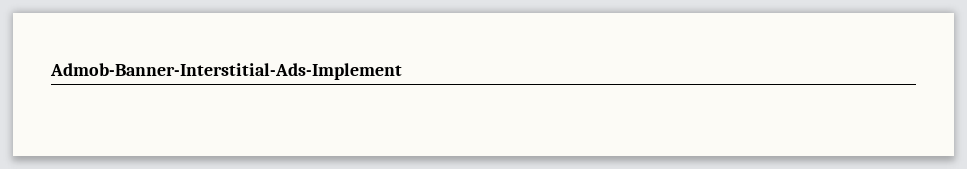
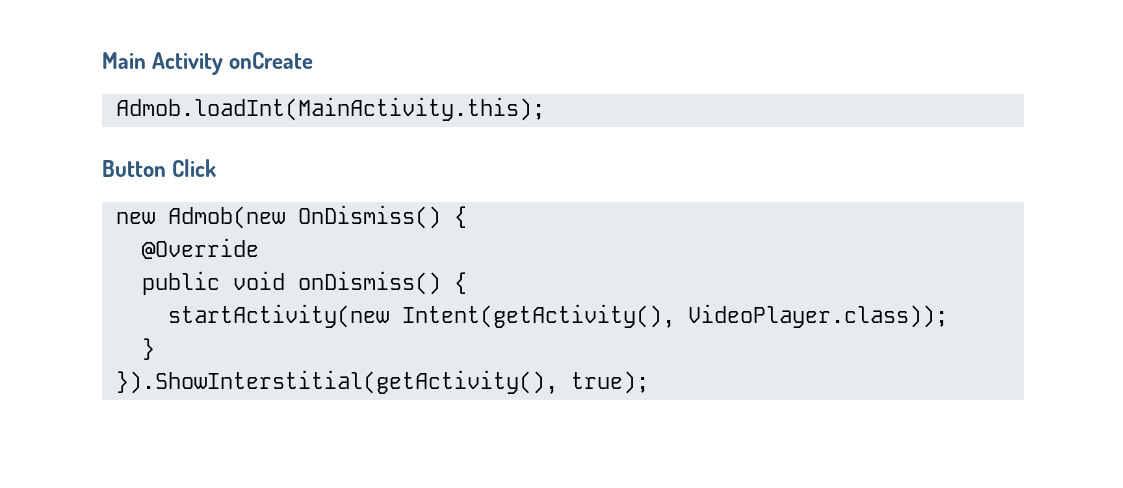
- Admob-Banner-Interstitial-Ads-Implement
+ Main Activity onCreate
+ Admob.loadInt(MainActivity.this);
+ Button Click
+ new Admob(new OnDismiss() {
+ @Override
+ public void onDismiss() {
+ startActivity(new Intent(getActivity(), VideoPlayer.class));
+ }
+ }).ShowInterstitial(getActivity(), true);

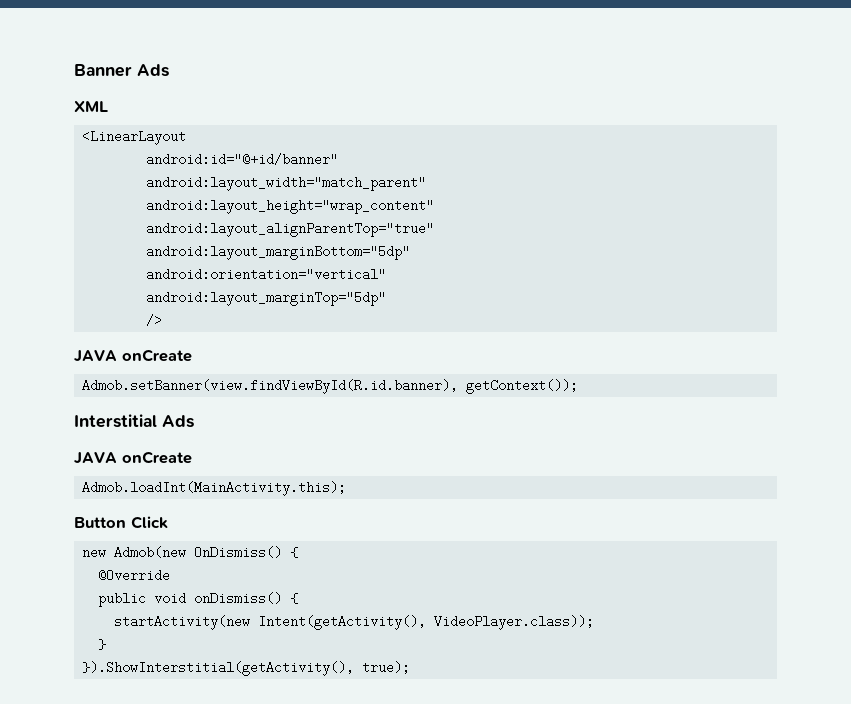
- Main Activity onCreate
+ Banner Ads
+ XML
+ <LinearLayout
+ android:id="@+id/banner"
+ android:layout_width="match_parent"
+ android:layout_height="wrap_content"
+ android:layout_alignParentTop="true"
+ android:layout_marginBottom="5dp"
+ android:orientation="vertical"
+ android:layout_marginTop="5dp"
+ />
+ JAVA onCreate
+ Admob.setBanner(view.findViewById(R.id.banner), getContext());
+ Interstitial Ads
+ JAVA onCreate

